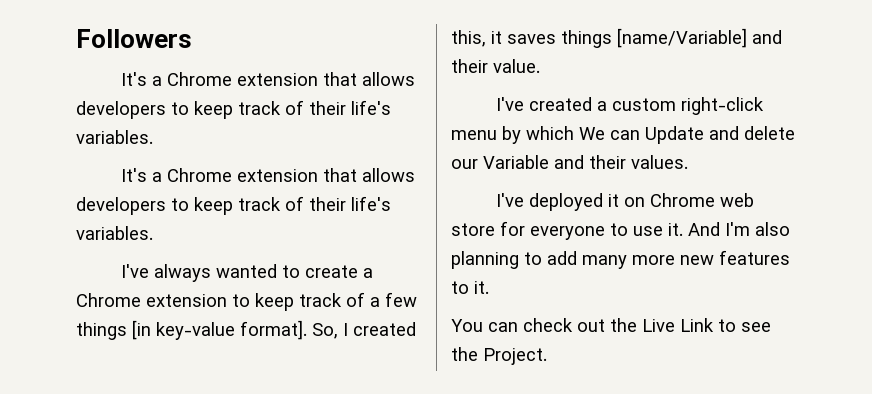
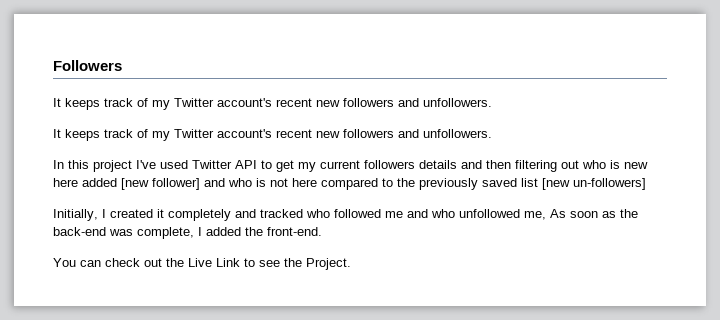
  Followers
- It's a Chrome extension that allows developers to keep track of their life's variables.
- It's a Chrome extension that allows developers to keep track of their life's variables.
- I've always wanted to create a Chrome extension to keep track of a few things [in key-value format]. So, I created this, it saves things [name/Variable] and their value.
- I've created a custom right-click menu by which We can Update and delete our Variable and their values.
- I've deployed it on Chrome web store for everyone to use it. And I'm also planning to add many more new features to it.
+ It keeps track of my Twitter account's recent new followers and unfollowers.
+ It keeps track of my Twitter account's recent new followers and unfollowers.
+ In this project I've used Twitter API to get my current followers details and then filtering out who is new here added [new follower] and who is not here compared to the previously saved list [new un-followers]
+ Initially, I created it completely and tracked who followed me and who unfollowed me, As soon as the back-end was complete, I added the front-end.

